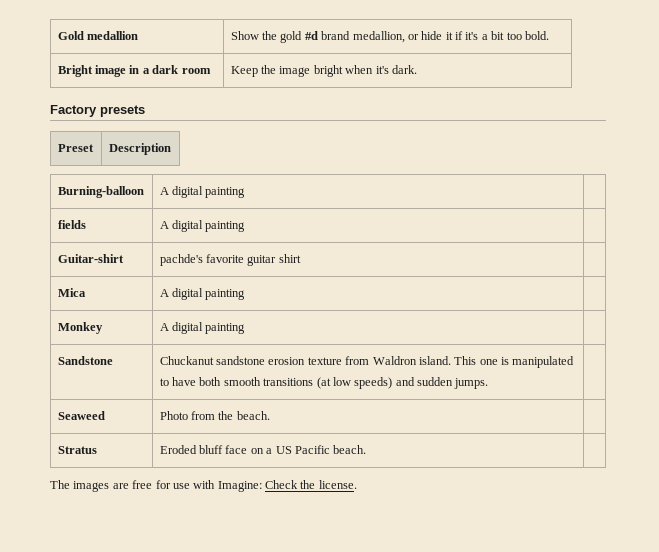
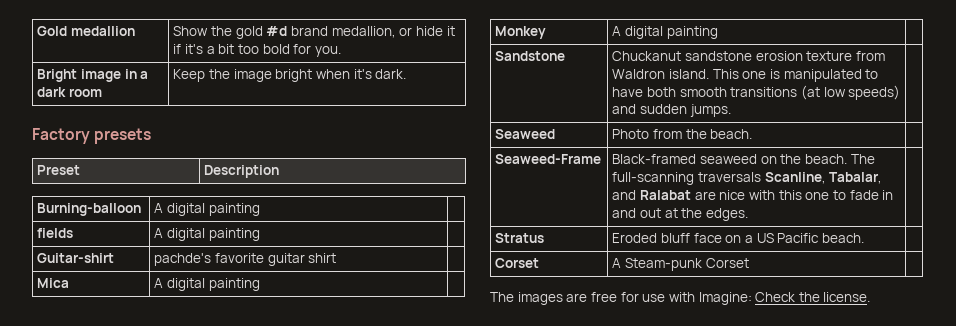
- Gold medallion | Show the gold #d brand medallion, or hide it if it's a bit too bold.
+ Gold medallion | Show the gold #d brand medallion, or hide it if it's a bit too bold for you.
+ Seaweed-Frame | Black-framed seaweed on the beach. The full-scanning traversals Scanline, Tabalar, and Ralabat are nice with this one to fade in and out at the edges. |
+ Corset | A Steam-punk Corset |

